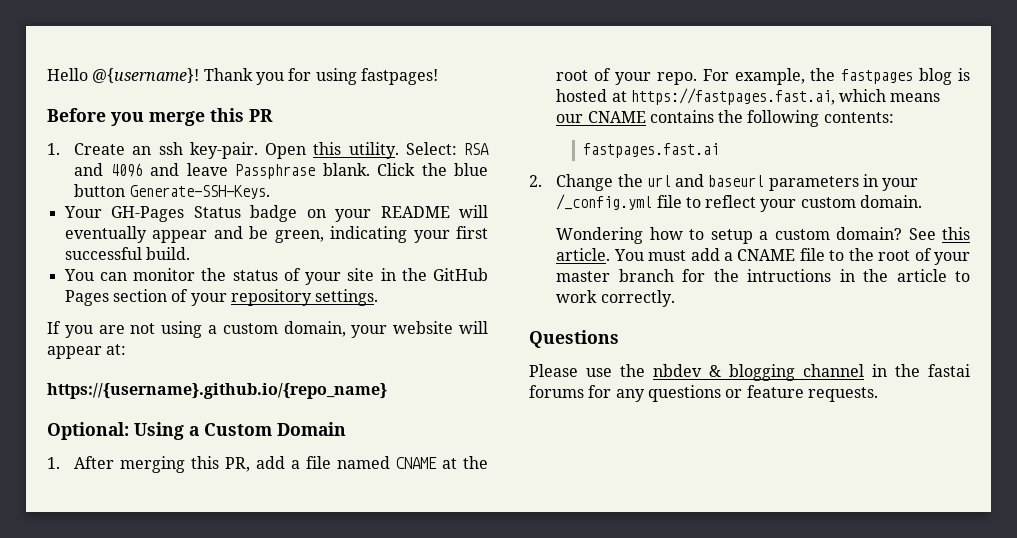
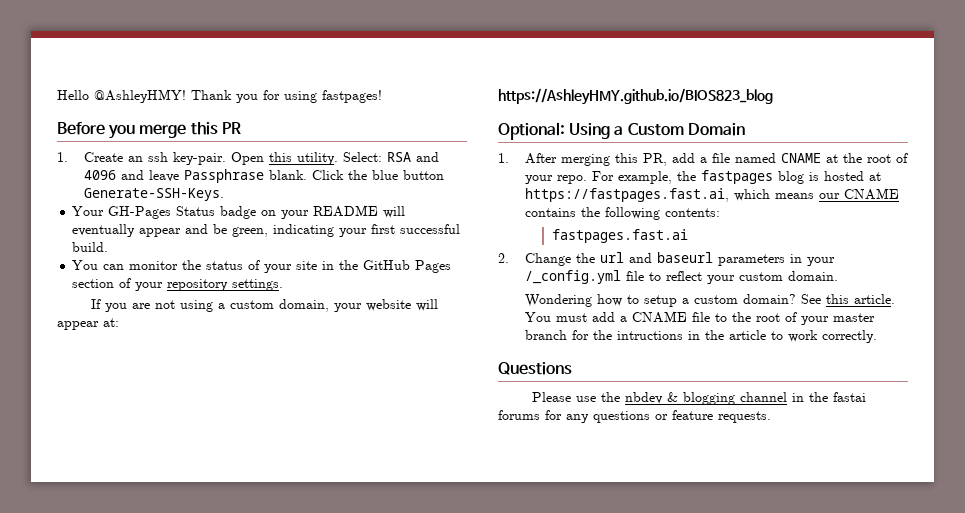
- Hello @{username}!
+ Hello @AshleyHMY!
- https://{username}.github.io/{repo_name}
+ https://AshleyHMY.github.io/BIOS823_blog

